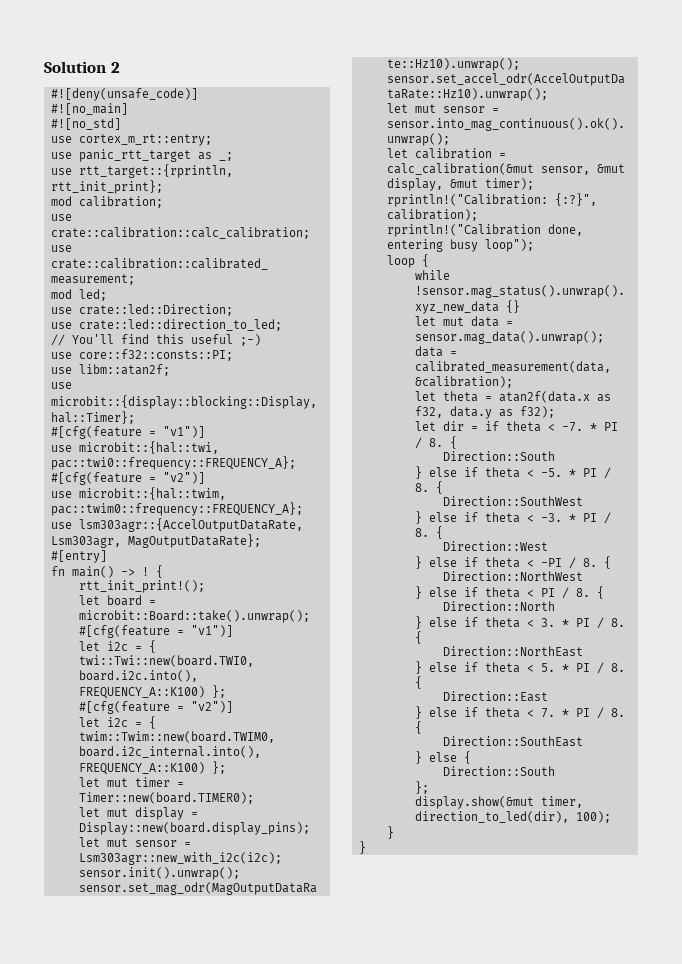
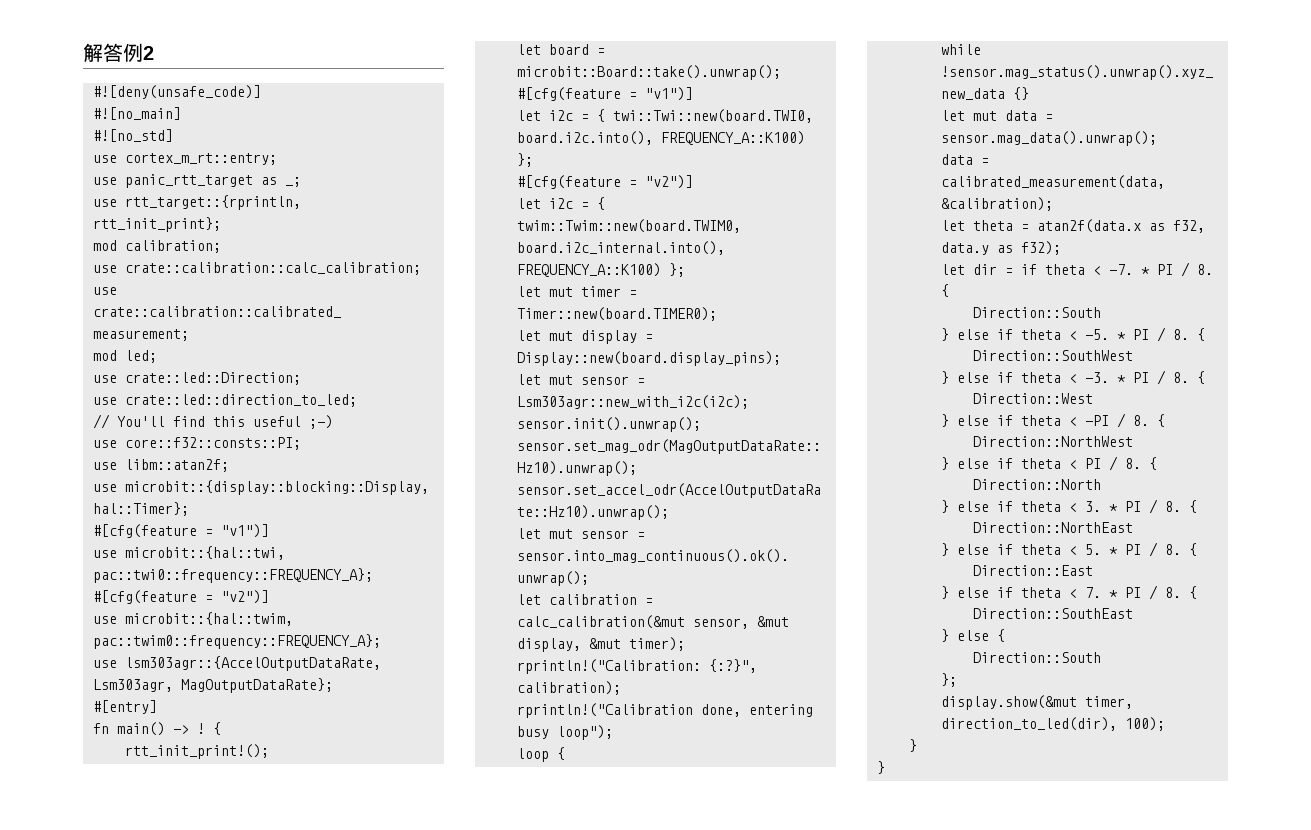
- Solution 2
+ 解答例2

